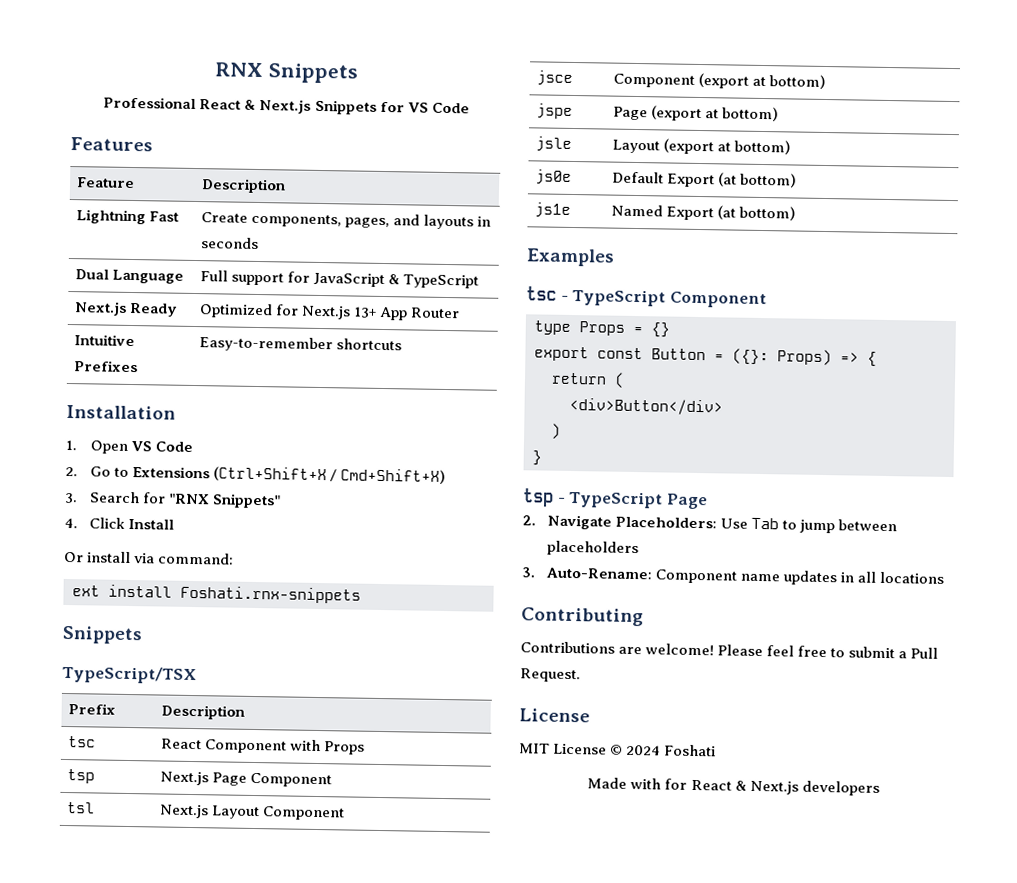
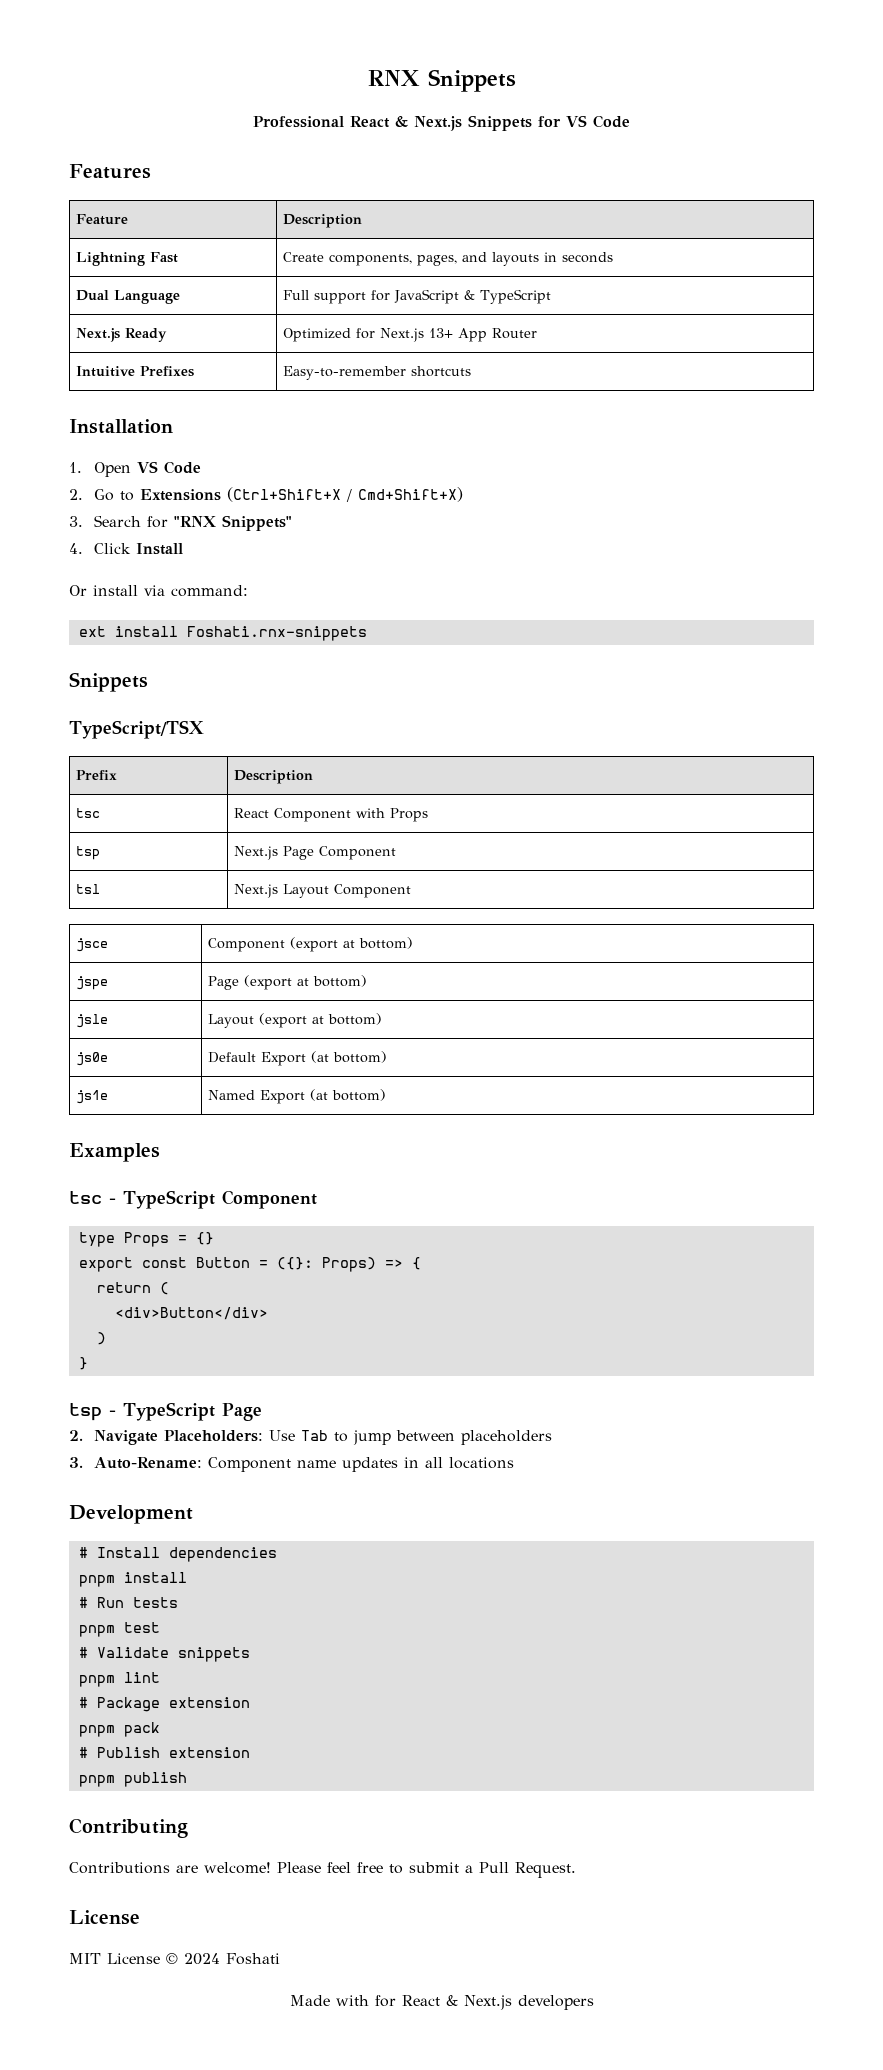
+ Development
+ # Install dependencies
+ pnpm install
+ # Run tests
+ pnpm test
+ # Validate snippets
+ pnpm lint
+ # Package extension
+ pnpm pack
+ # Publish extension
+ pnpm publish

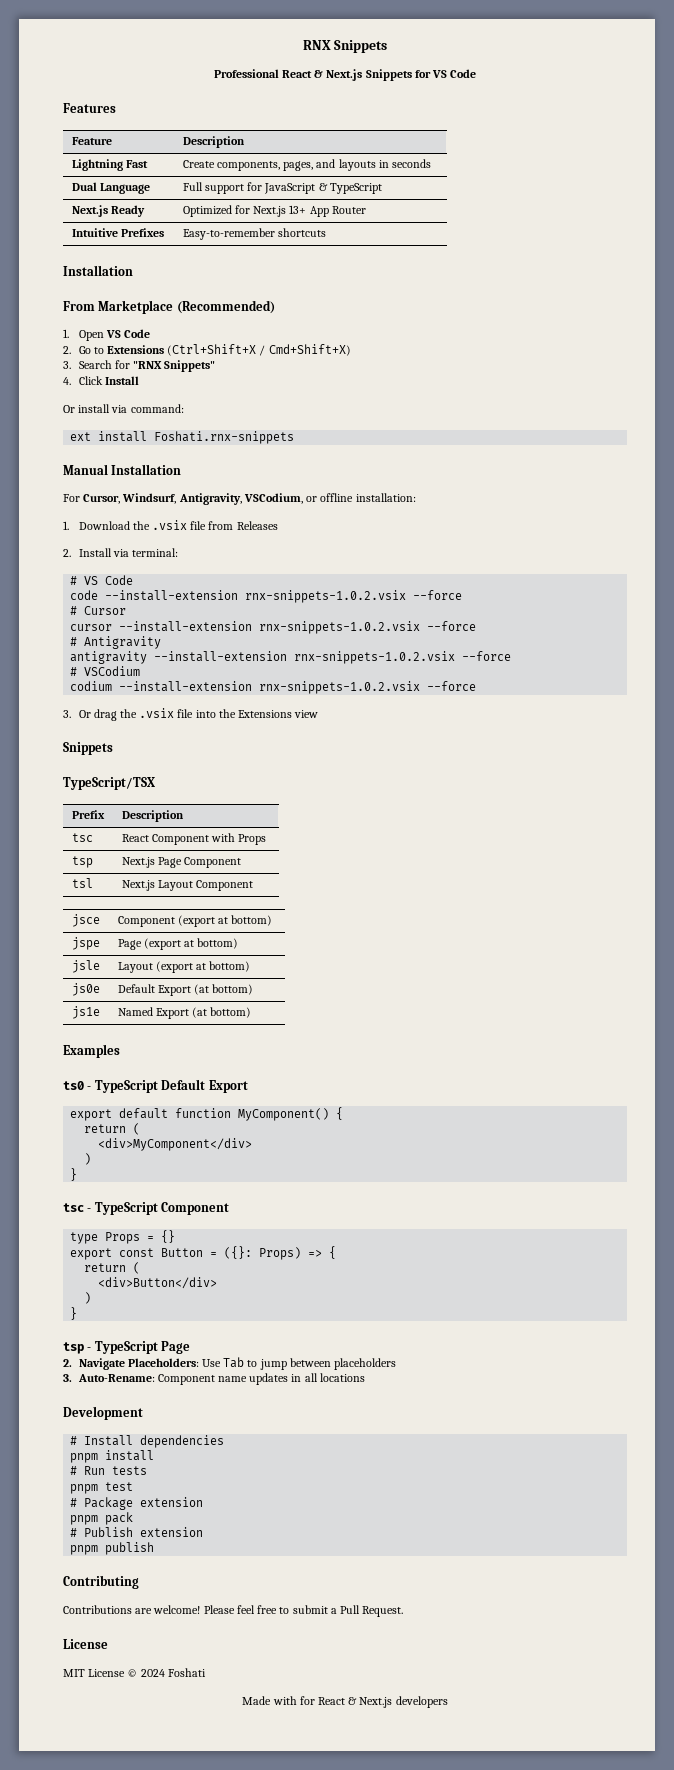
+ From Marketplace (Recommended)
+ Manual Installation
+ For Cursor, Windsurf, Antigravity, VSCodium, or offline installation:
+ 1. Download the .vsix file from Releases
+ 2. Install via terminal:
+ # VS Code
+ code --install-extension rnx-snippets-1.0.2.vsix --force
+ # Cursor
+ cursor --install-extension rnx-snippets-1.0.2.vsix --force
+ # Antigravity
+ antigravity --install-extension rnx-snippets-1.0.2.vsix --force
+ # VSCodium
+ codium --install-extension rnx-snippets-1.0.2.vsix --force
+ 3. Or drag the .vsix file into the Extensions view
+ ts0 - TypeScript Default Export
+ export default function MyComponent() {
+ return (
+ <div>MyComponent</div>
+ )
+ }
- # Validate snippets
- pnpm lint

